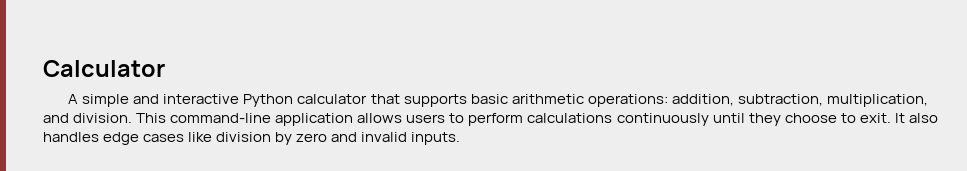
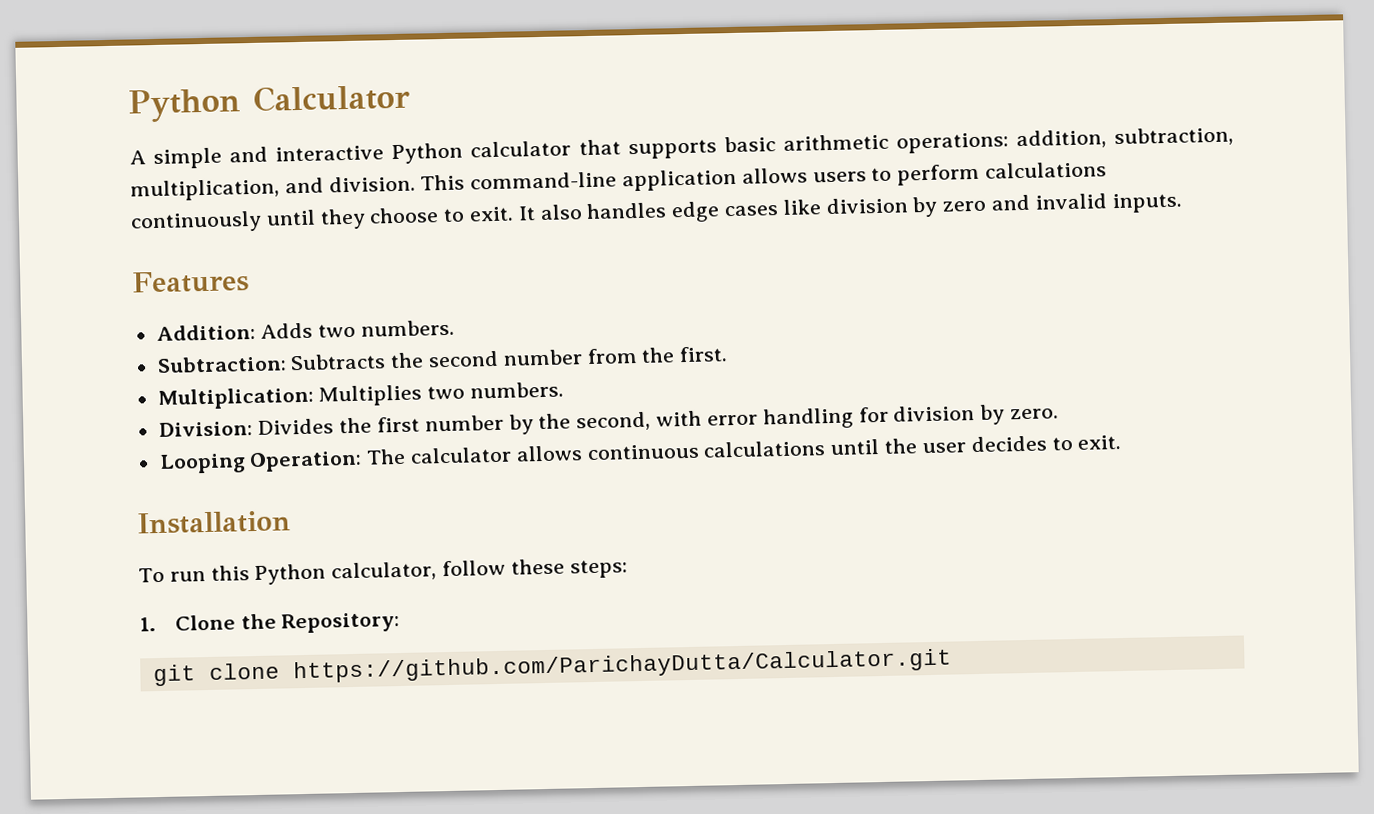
- Calculator
+ Python Calculator
+ Features
+ Addition: Adds two numbers.
+ Subtraction: Subtracts the second number from the first.
+ Multiplication: Multiplies two numbers.
+ Division: Divides the first number by the second, with error handling for division by zero.
+ Looping Operation: The calculator allows continuous calculations until the user decides to exit.
+ Installation
+ To run this Python calculator, follow these steps:
+ 1. Clone the Repository:
+ git clone https://github.com/ParichayDutta/Calculator.git

